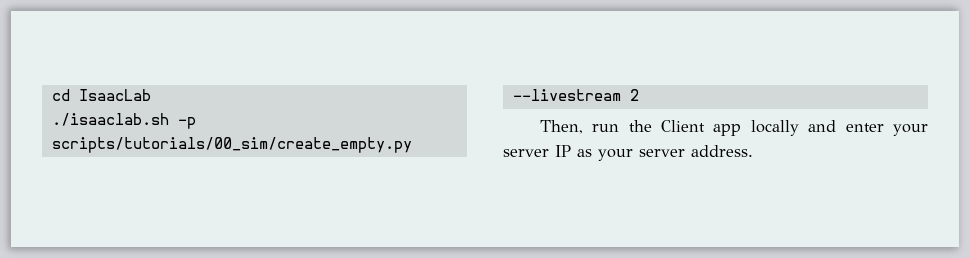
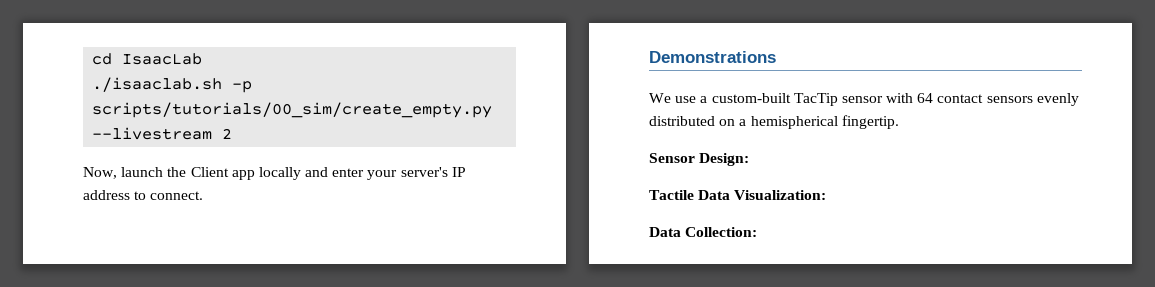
- Then, run the Client app locally and enter your server IP as your server address.
+ Now, launch the Client app locally and enter your server's IP address to connect.
+ Demonstrations
+ We use a custom-built TacTip sensor with 64 contact sensors evenly distributed on a hemispherical fingertip.
+ Sensor Design:
+ Tactile Data Visualization:
+ Data Collection:

